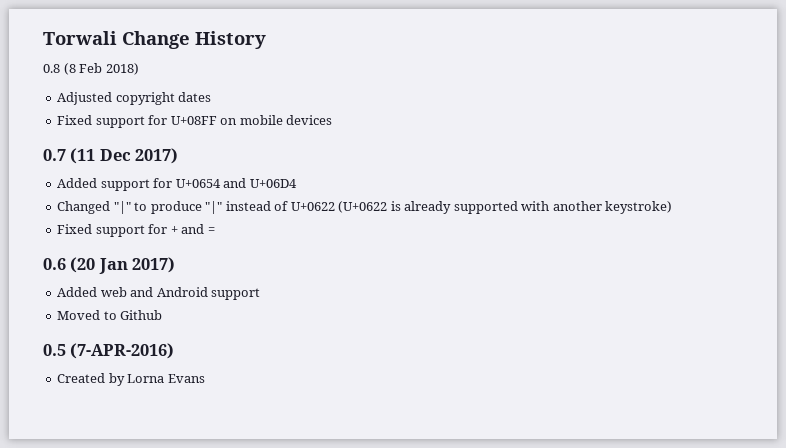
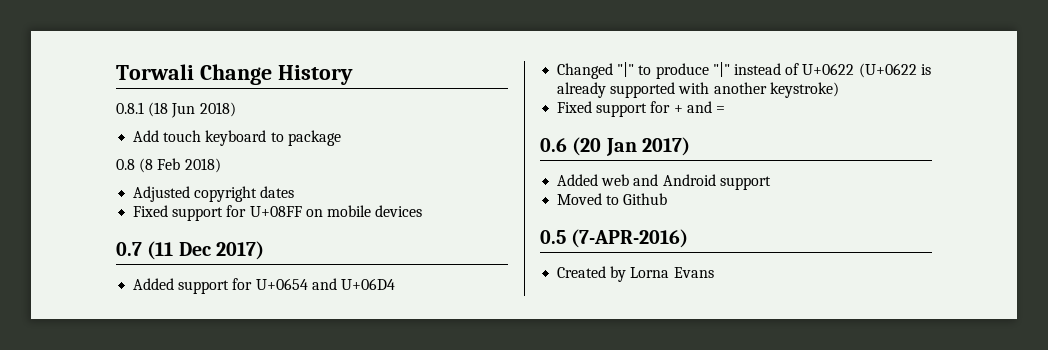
+ 0.8.1 (18 Jun 2018)
+ Add touch keyboard to package

